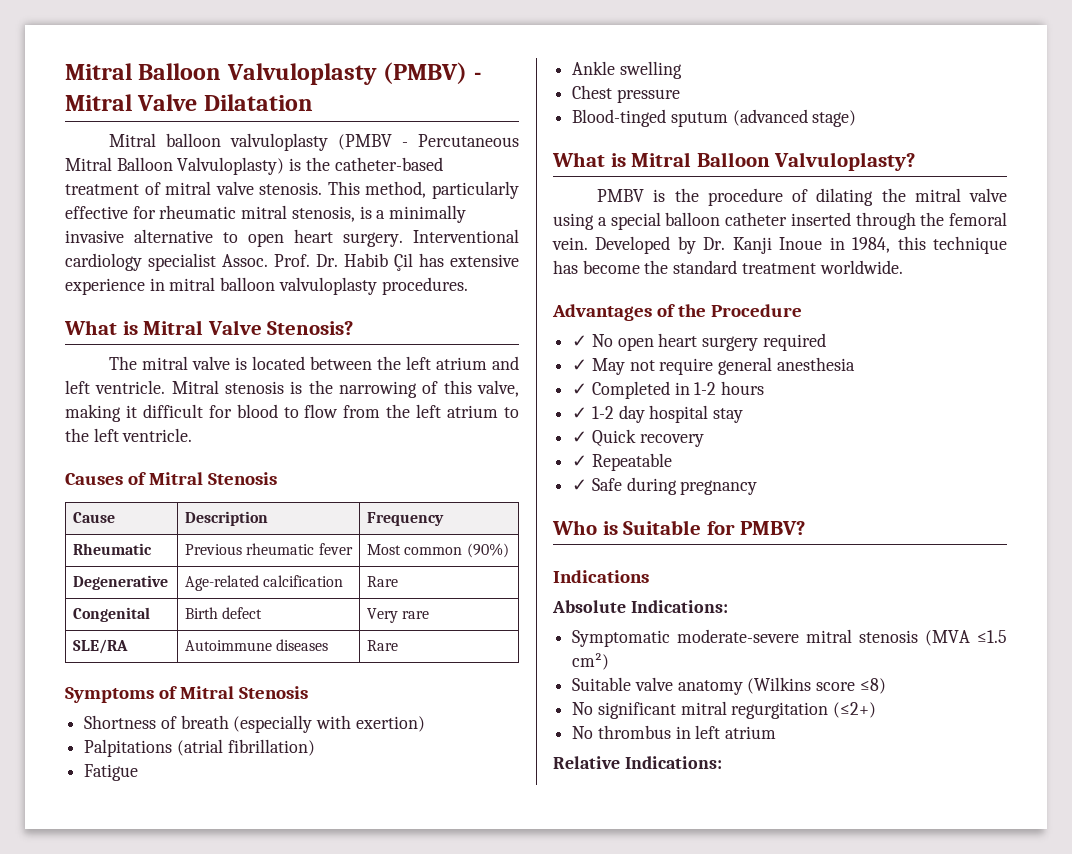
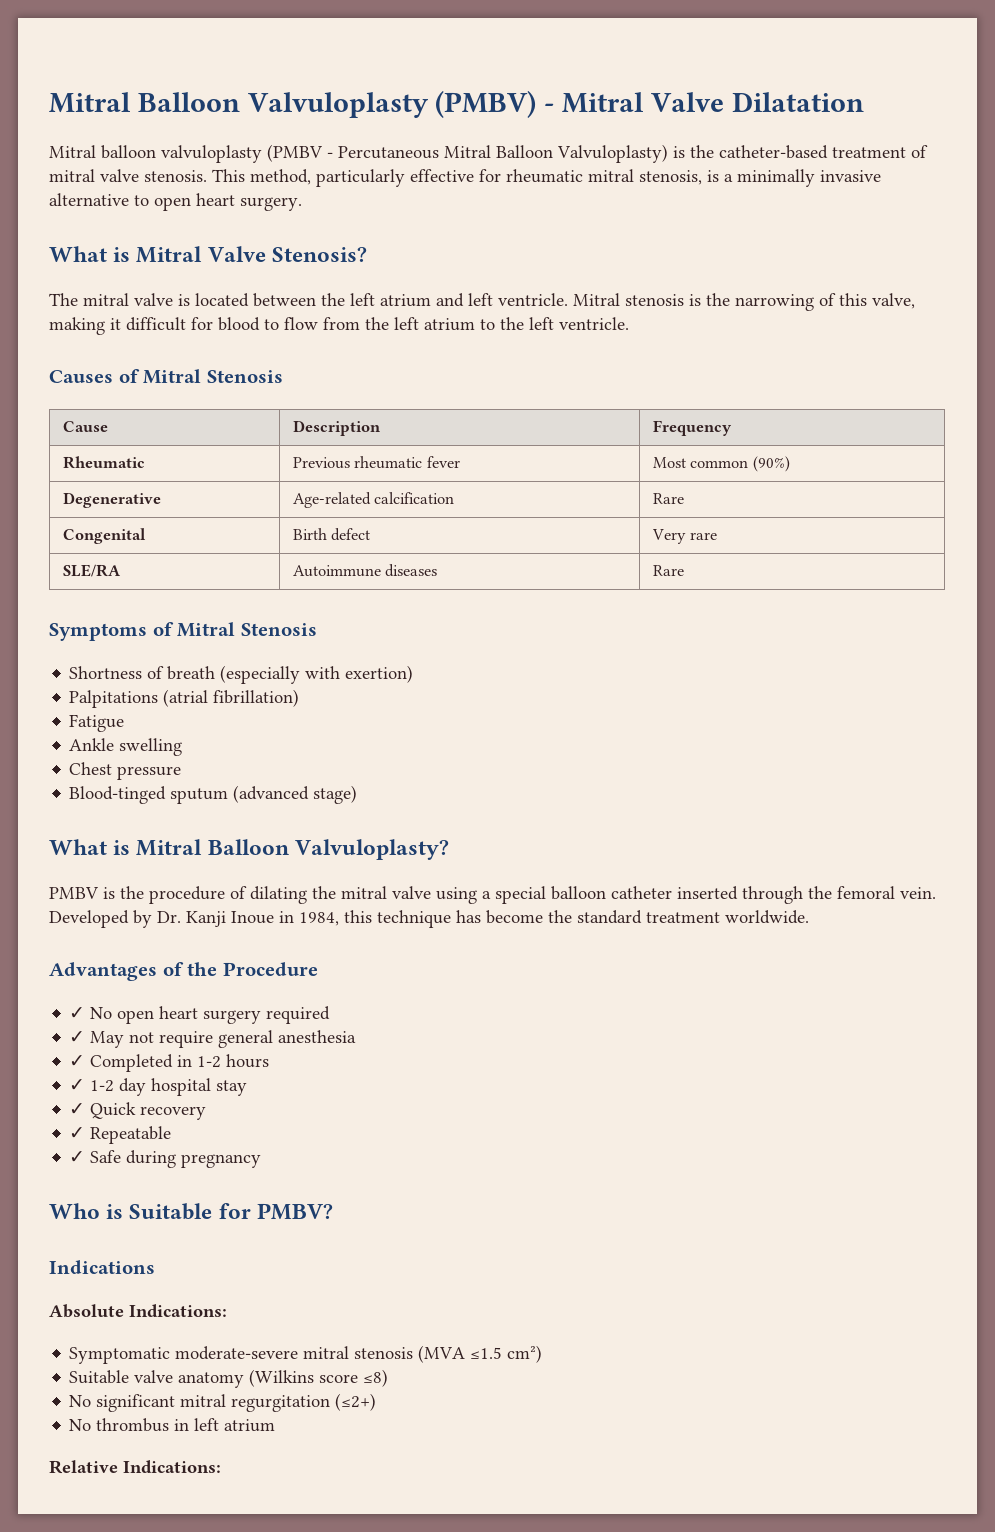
- Interventional cardiology specialist Assoc. Prof. Dr. Habib Çil has extensive experience in mitral balloon valvuloplasty procedures.

